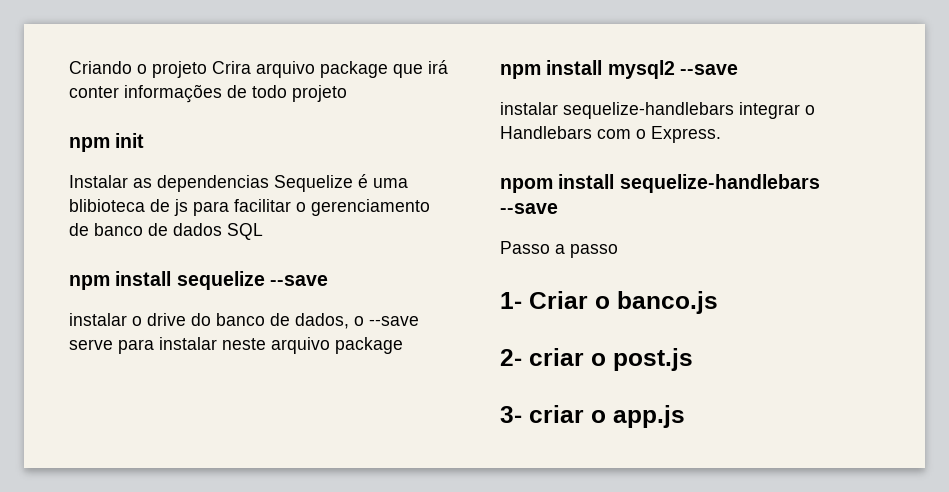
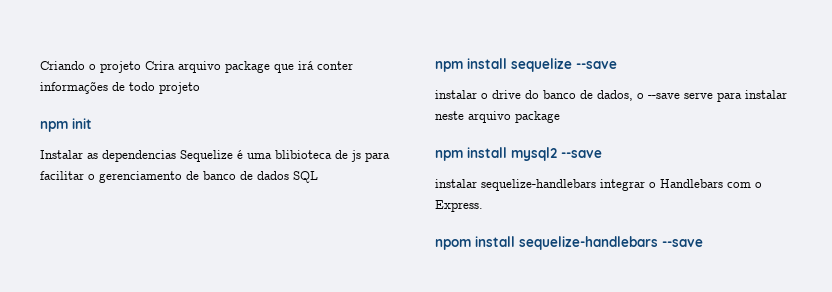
- Passo a passo
- 1- Criar o banco.js
- 2- criar o post.js
- 3- criar o app.js

